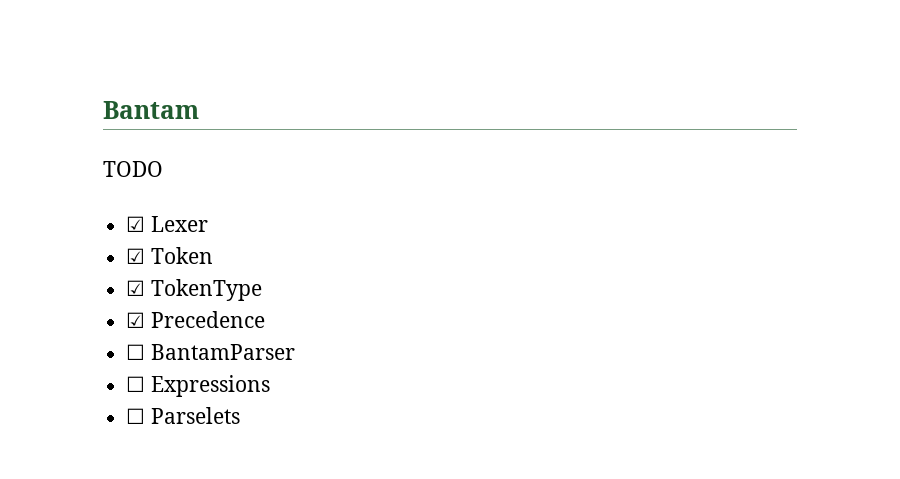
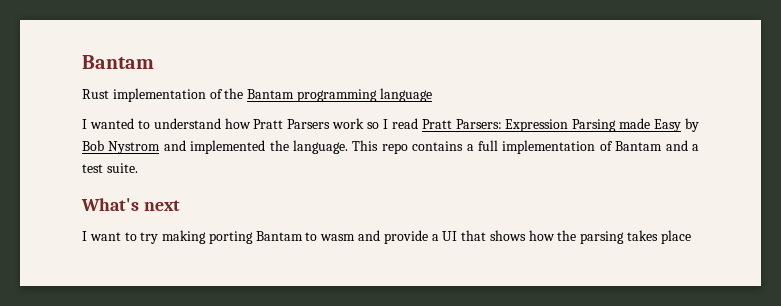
- TODO
- ☑ Lexer
- ☑ Token
- ☑ TokenType
- ☑ Precedence
- ☐ BantamParser
- ☐ Expressions
- ☐ Parselets
+ Rust implementation of the Bantam programming language
+ I wanted to understand how Pratt Parsers work so I read Pratt Parsers: Expression Parsing made Easy by Bob Nystrom and implemented the language. This repo contains a full implementation of Bantam and a test suite.
+ What's next
+ I want to try making porting Bantam to wasm and provide a UI that shows how the parsing takes place

